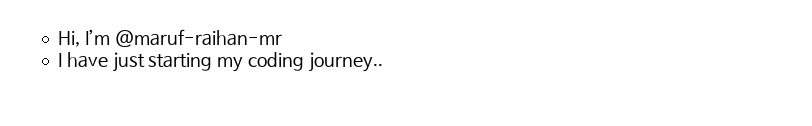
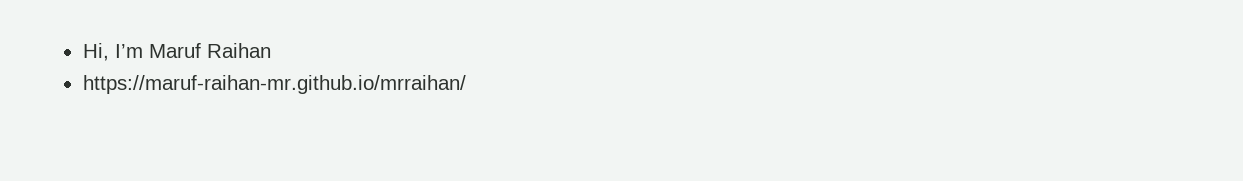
- Hi, I’m @maruf-raihan-mr
- I have just starting my coding journey..
+ Hi, I’m Maruf Raihan
+ https://maruf-raihan-mr.github.io/mrraihan/

